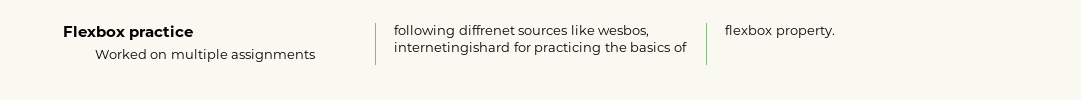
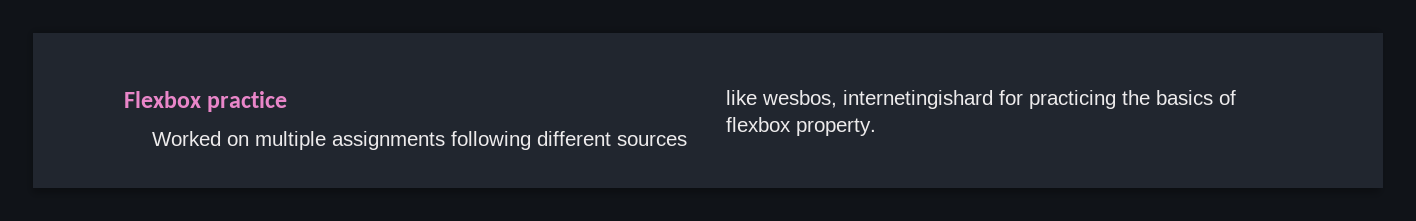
- Worked on multiple assignments following diffrenet sources like wesbos, internetingishard for practicing the basics of flexbox property.
+ Worked on multiple assignments following different sources like wesbos, internetingishard for practicing the basics of flexbox property.

